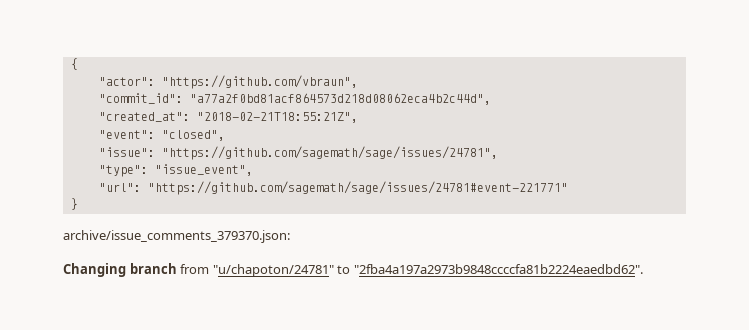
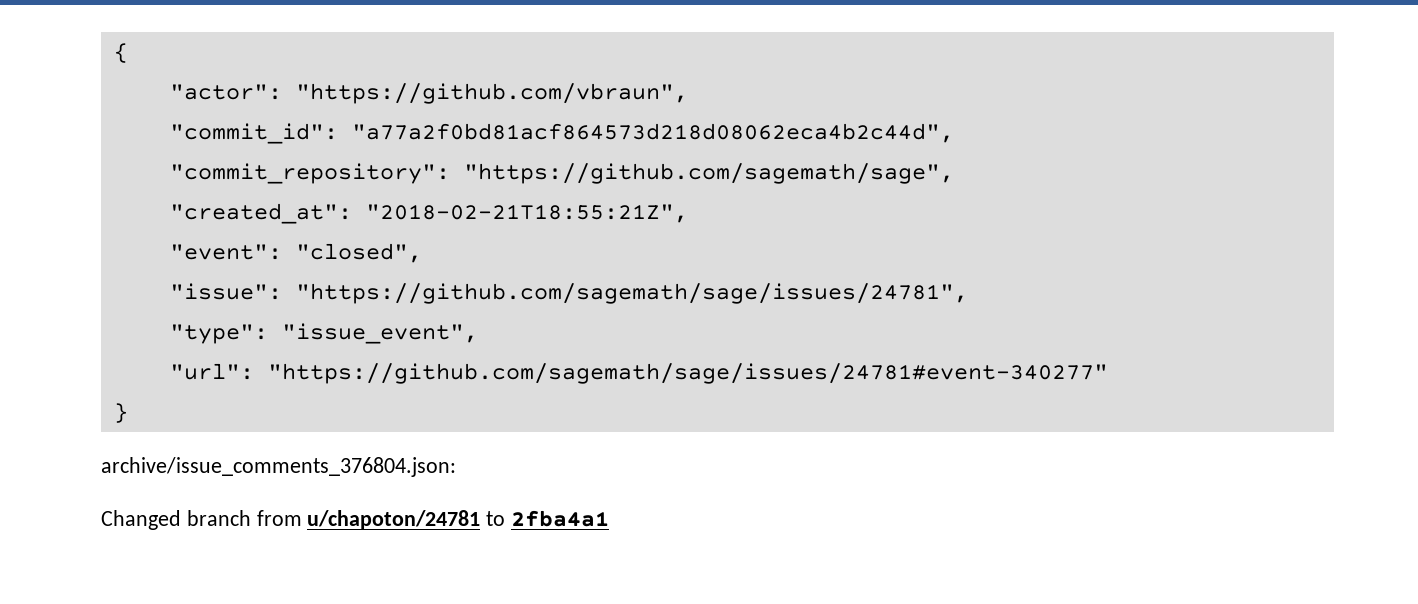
+ "commit_repository": "https://github.com/sagemath/sage",
- "url": "https://github.com/sagemath/sage/issues/24781#event-221771"
+ "url": "https://github.com/sagemath/sage/issues/24781#event-340277"
- archive/issue_comments_379370.json:
- Changing branch from "u/chapoton/24781" to "2fba4a197a2973b9848ccccfa81b2224eaedbd62".
+ archive/issue_comments_376804.json:
+ Changed branch from u/chapoton/24781 to 2fba4a1

